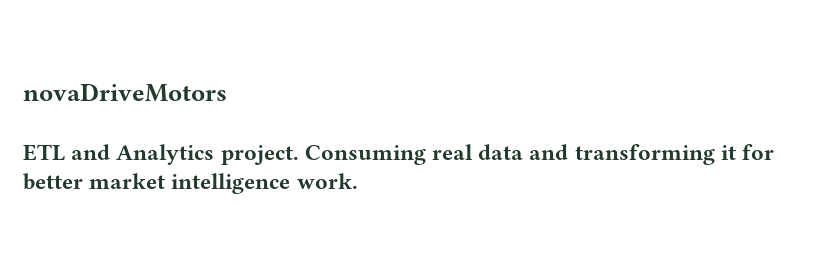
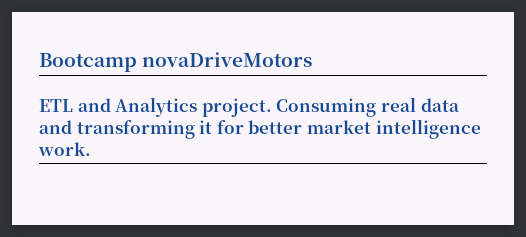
- novaDriveMotors
+ Bootcamp novaDriveMotors

